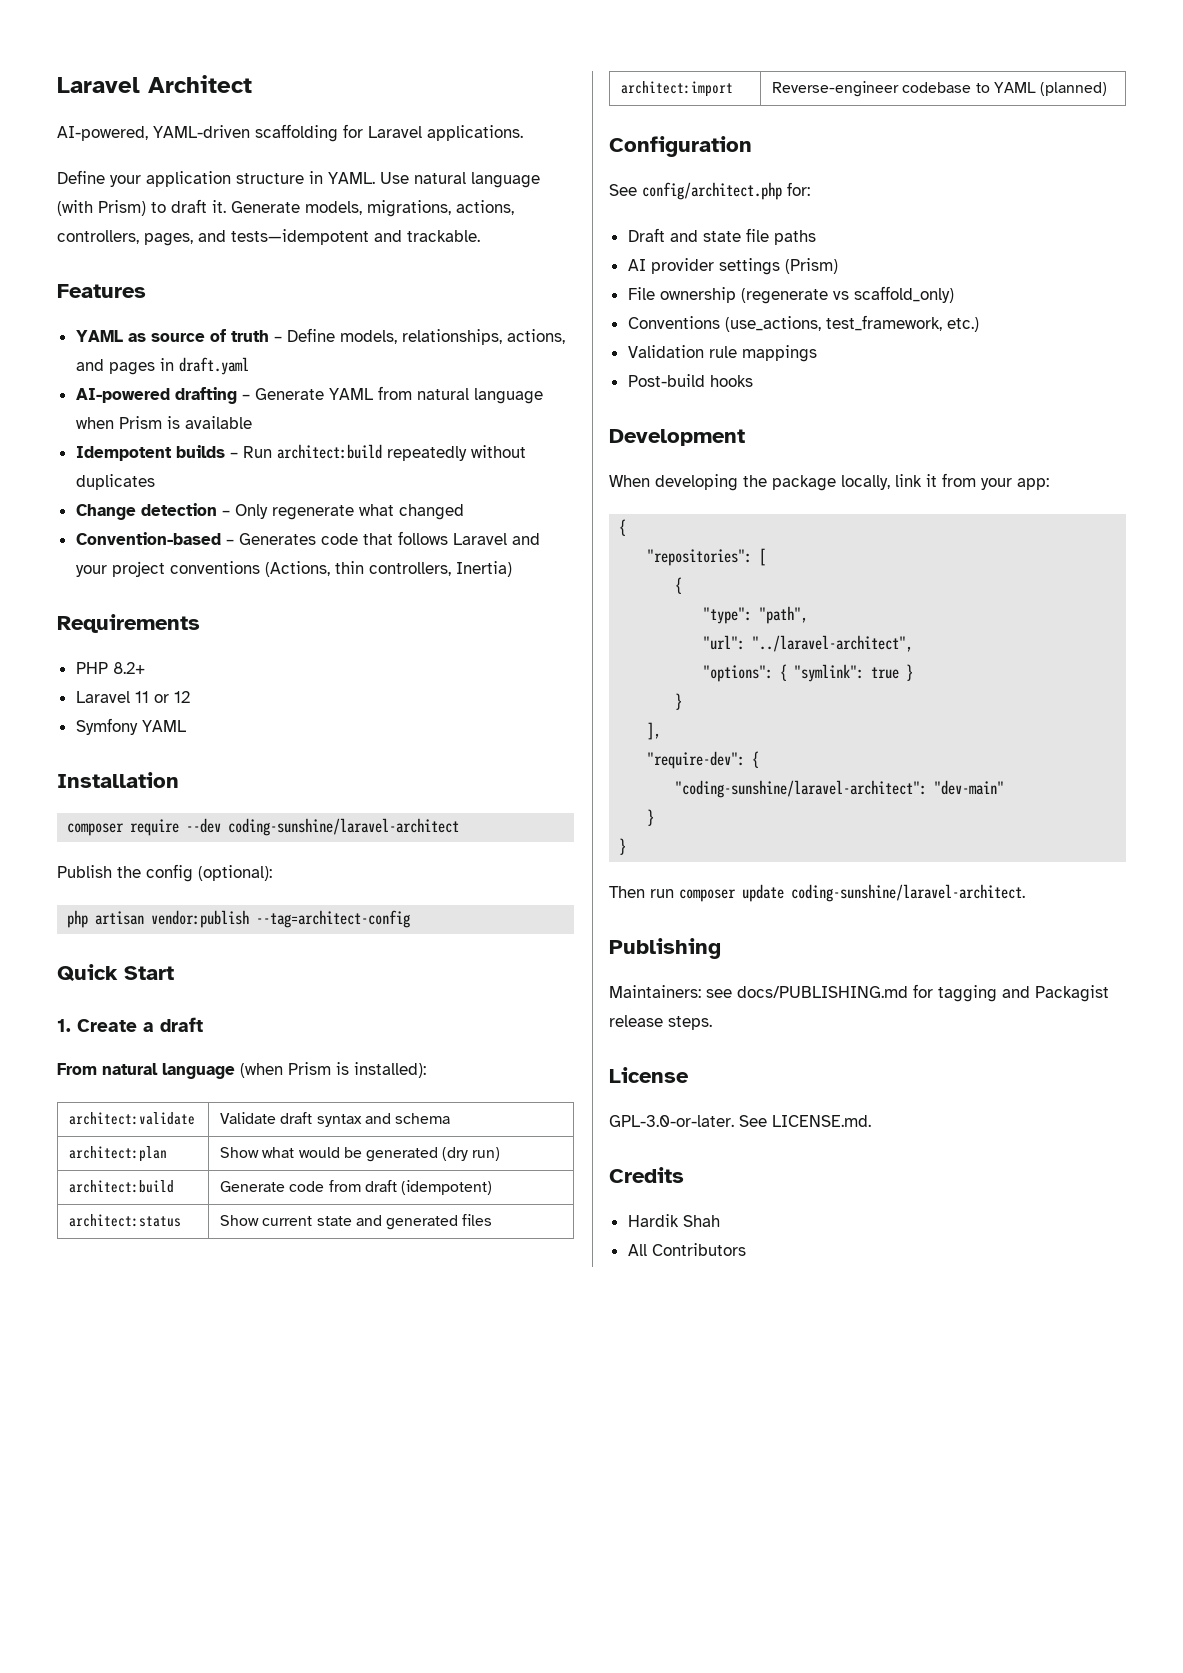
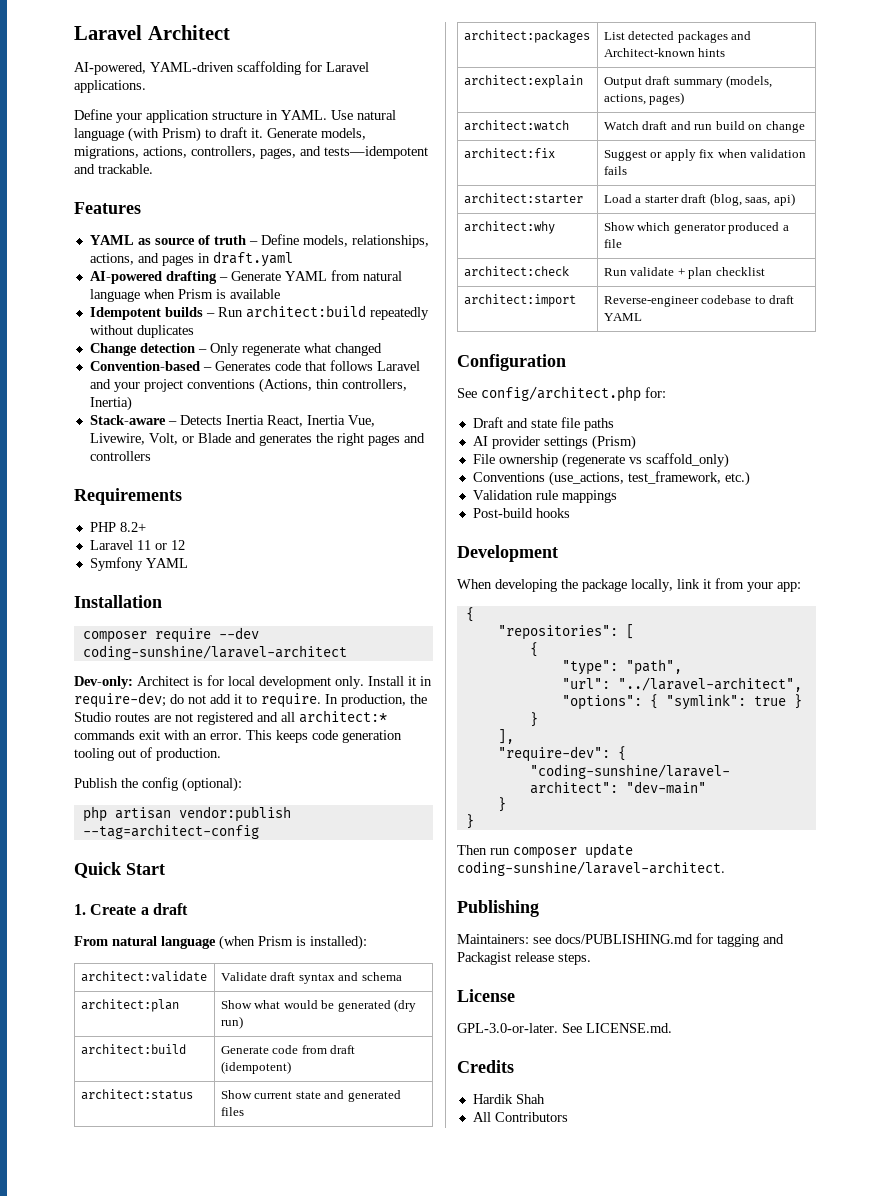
+ Stack-aware – Detects Inertia React, Inertia Vue, Livewire, Volt, or Blade and generates the right pages and controllers
+ Dev-only: Architect is for local development only. Install it in require-dev; do not add it to require. In production, the Studio routes are not registered and all architect:* commands exit with an error. This keeps code generation tooling out of production.
+ architect:packages | List detected packages and Architect-known hints
+ architect:explain | Output draft summary (models, actions, pages)
+ architect:watch | Watch draft and run build on change
+ architect:fix | Suggest or apply fix when validation fails
+ architect:starter | Load a starter draft (blog, saas, api)
+ architect:why | Show which generator produced a file
+ architect:check | Run validate + plan checklist
- architect:import | Reverse-engineer codebase to YAML (planned)
+ architect:import | Reverse-engineer codebase to draft YAML

